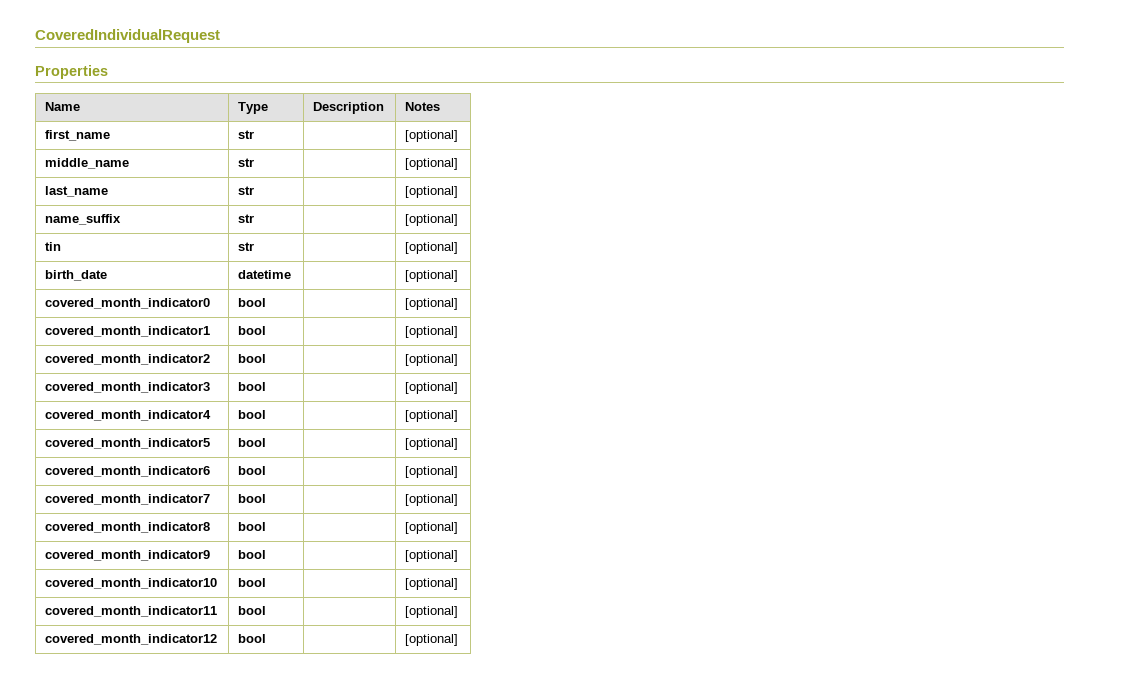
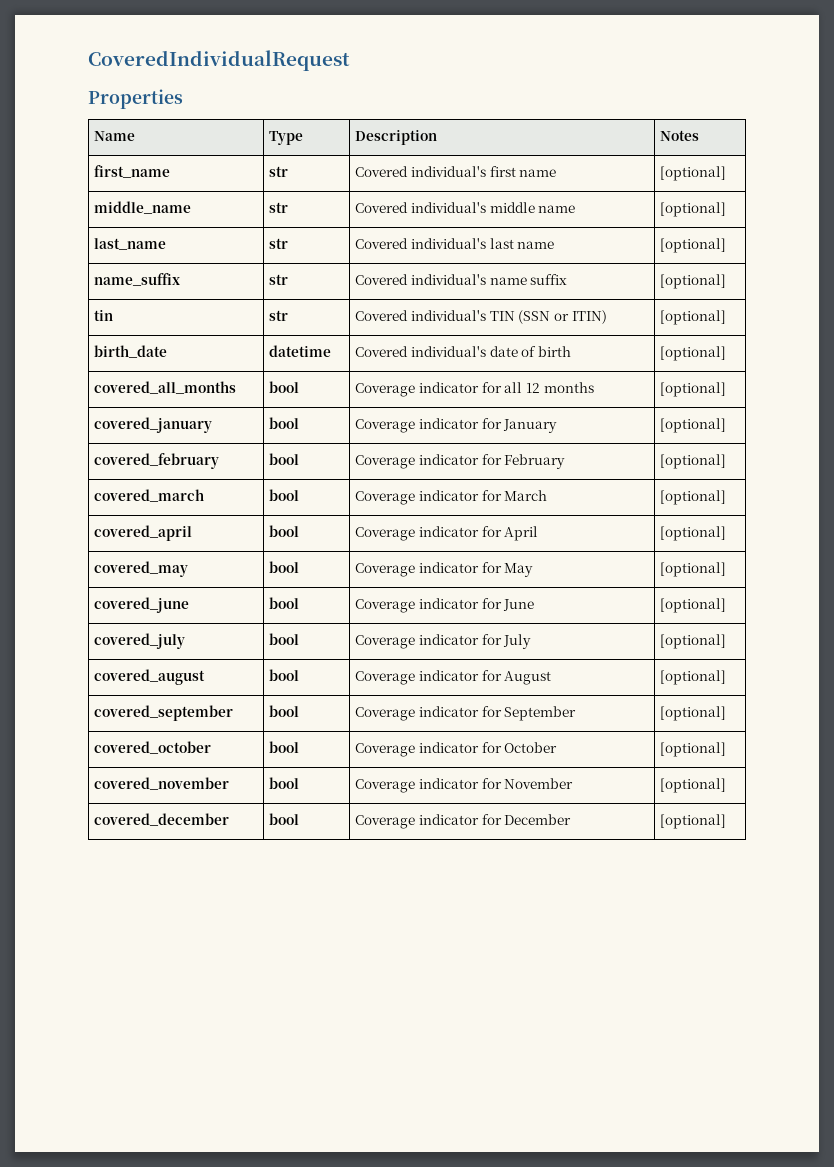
- first_name | str | | [optional]
+ first_name | str | Covered individual's first name | [optional]
- middle_name | str | | [optional]
+ middle_name | str | Covered individual's middle name | [optional]
- last_name | str | | [optional]
+ last_name | str | Covered individual's last name | [optional]
- name_suffix | str | | [optional]
+ name_suffix | str | Covered individual's name suffix | [optional]
- tin | str | | [optional]
- birth_date | datetime | | [optional]
- covered_month_indicator0 | bool | | [optional]
- covered_month_indicator1 | bool | | [optional]
- covered_month_indicator2 | bool | | [optional]
- covered_month_indicator3 | bool | | [optional]
- covered_month_indicator4 | bool | | [optional]
- covered_month_indicator5 | bool | | [optional]
- covered_month_indicator6 | bool | | [optional]
- covered_month_indicator7 | bool | | [optional]
- covered_month_indicator8 | bool | | [optional]
- covered_month_indicator9 | bool | | [optional]
- covered_month_indicator10 | bool | | [optional]
- covered_month_indicator11 | bool | | [optional]
- covered_month_indicator12 | bool | | [optional]
+ tin | str | Covered individual's TIN (SSN or ITIN) | [optional]
+ birth_date | datetime | Covered individual's date of birth | [optional]
+ covered_all_months | bool | Coverage indicator for all 12 months | [optional]
+ covered_january | bool | Coverage indicator for January | [optional]
+ covered_february | bool | Coverage indicator for February | [optional]
+ covered_march | bool | Coverage indicator for March | [optional]
+ covered_april | bool | Coverage indicator for April | [optional]
+ covered_may | bool | Coverage indicator for May | [optional]
+ covered_june | bool | Coverage indicator for June | [optional]
+ covered_july | bool | Coverage indicator for July | [optional]
+ covered_august | bool | Coverage indicator for August | [optional]
+ covered_september | bool | Coverage indicator for September | [optional]
+ covered_october | bool | Coverage indicator for October | [optional]
+ covered_november | bool | Coverage indicator for November | [optional]
+ covered_december | bool | Coverage indicator for December | [optional]

